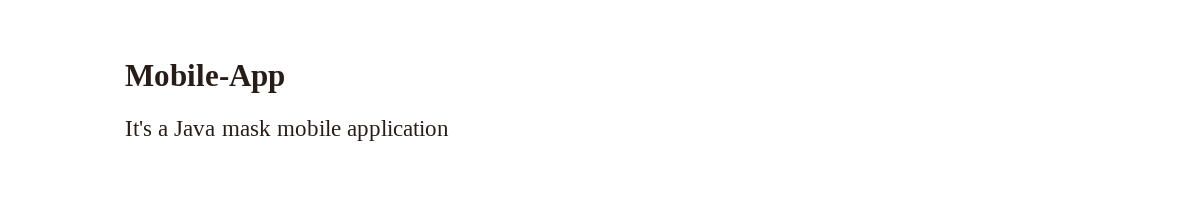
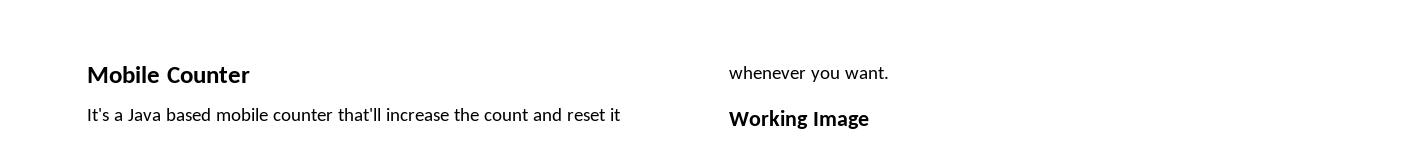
- Mobile-App
+ Mobile Counter
- It's a Java mask mobile application
+ It's a Java based mobile counter that'll increase the count and reset it whenever you want.
+ Working Image

